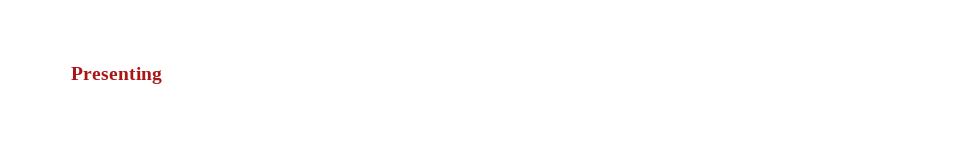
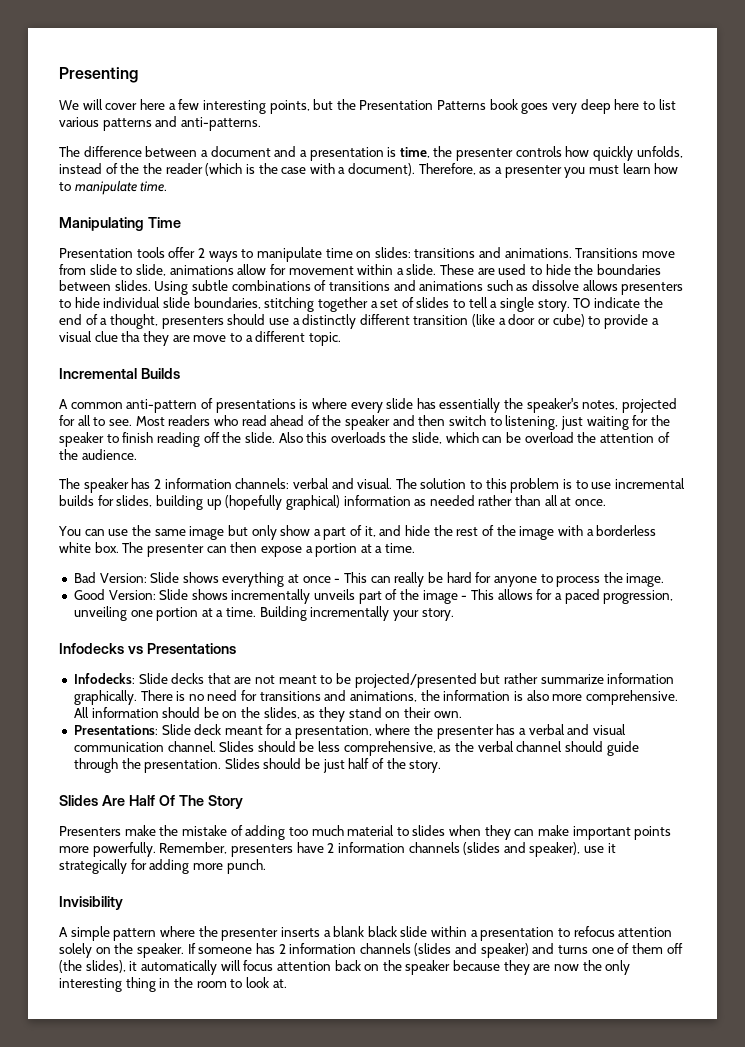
+ We will cover here a few interesting points, but the Presentation Patterns book goes very deep here to list various patterns and anti-patterns.
+ The difference between a document and a presentation is time, the presenter controls how quickly unfolds, instead of the the reader (which is the case with a document). Therefore, as a presenter you must learn how to manipulate time.
+ Manipulating Time
+ Presentation tools offer 2 ways to manipulate time on slides: transitions and animations. Transitions move from slide to slide, animations allow for movement within a slide. These are used to hide the boundaries between slides. Using subtle combinations of transitions and animations such as dissolve allows presenters to hide individual slide boundaries, stitching together a set of slides to tell a single story. TO indicate the end of a thought, presenters should use a distinctly different transition (like a door or cube) to provide a visual clue tha they are move to a different topic.
+ Incremental Builds
+ A common anti-pattern of presentations is where every slide has essentially the speaker's notes, projected for all to see. Most readers who read ahead of the speaker and then switch to listening, just waiting for the speaker to finish reading off the slide. Also this overloads the slide, which can be overload the attention of the audience.
+ The speaker has 2 information channels: verbal and visual. The solution to this problem is to use incremental builds for slides, building up (hopefully graphical) information as needed rather than all at once.
+ You can use the same image but only show a part of it, and hide the rest of the image with a borderless white box. The presenter can then expose a portion at a time.
+ Bad Version: Slide shows everything at once - This can really be hard for anyone to process the image.
+ Good Version: Slide shows incrementally unveils part of the image - This allows for a paced progression, unveiling one portion at a time. Building incrementally your story.
+ Infodecks vs Presentations
+ Infodecks: Slide decks that are not meant to be projected/presented but rather summarize information graphically. There is no need for transitions and animations, the information is also more comprehensive. All information should be on the slides, as they stand on their own.
+ Presentations: Slide deck meant for a presentation, where the presenter has a verbal and visual communication channel. Slides should be less comprehensive, as the verbal channel should guide through the presentation. Slides should be just half of the story.
+ Slides Are Half Of The Story
+ Presenters make the mistake of adding too much material to slides when they can make important points more powerfully. Remember, presenters have 2 information channels (slides and speaker), use it strategically for adding more punch.
+ Invisibility
+ A simple pattern where the presenter inserts a blank black slide within a presentation to refocus attention solely on the speaker. If someone has 2 information channels (slides and speaker) and turns one of them off (the slides), it automatically will focus attention back on the speaker because they are now the only interesting thing in the room to look at.

